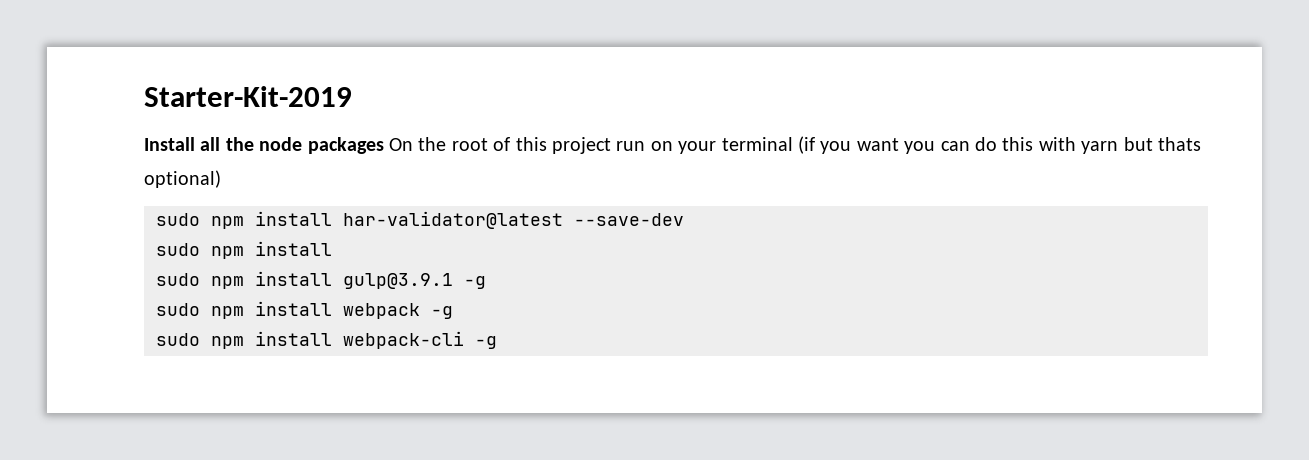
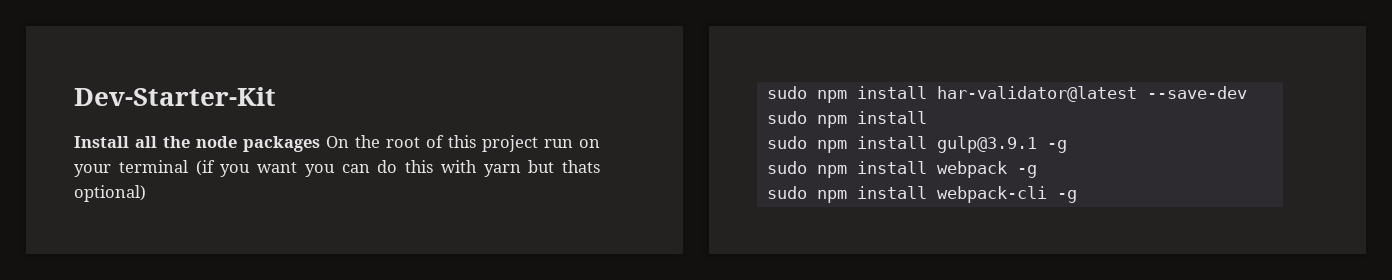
- Starter-Kit-2019
+ Dev-Starter-Kit

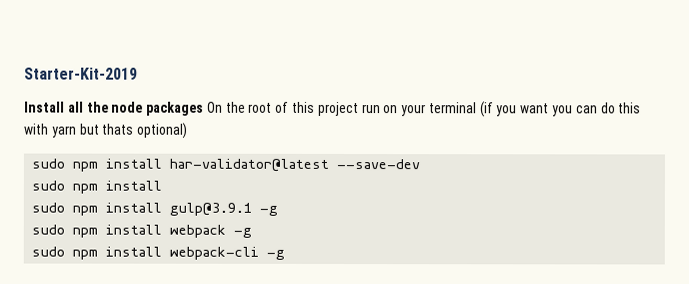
- Dev-Starter-Kit
+ Starter-Kit-2019

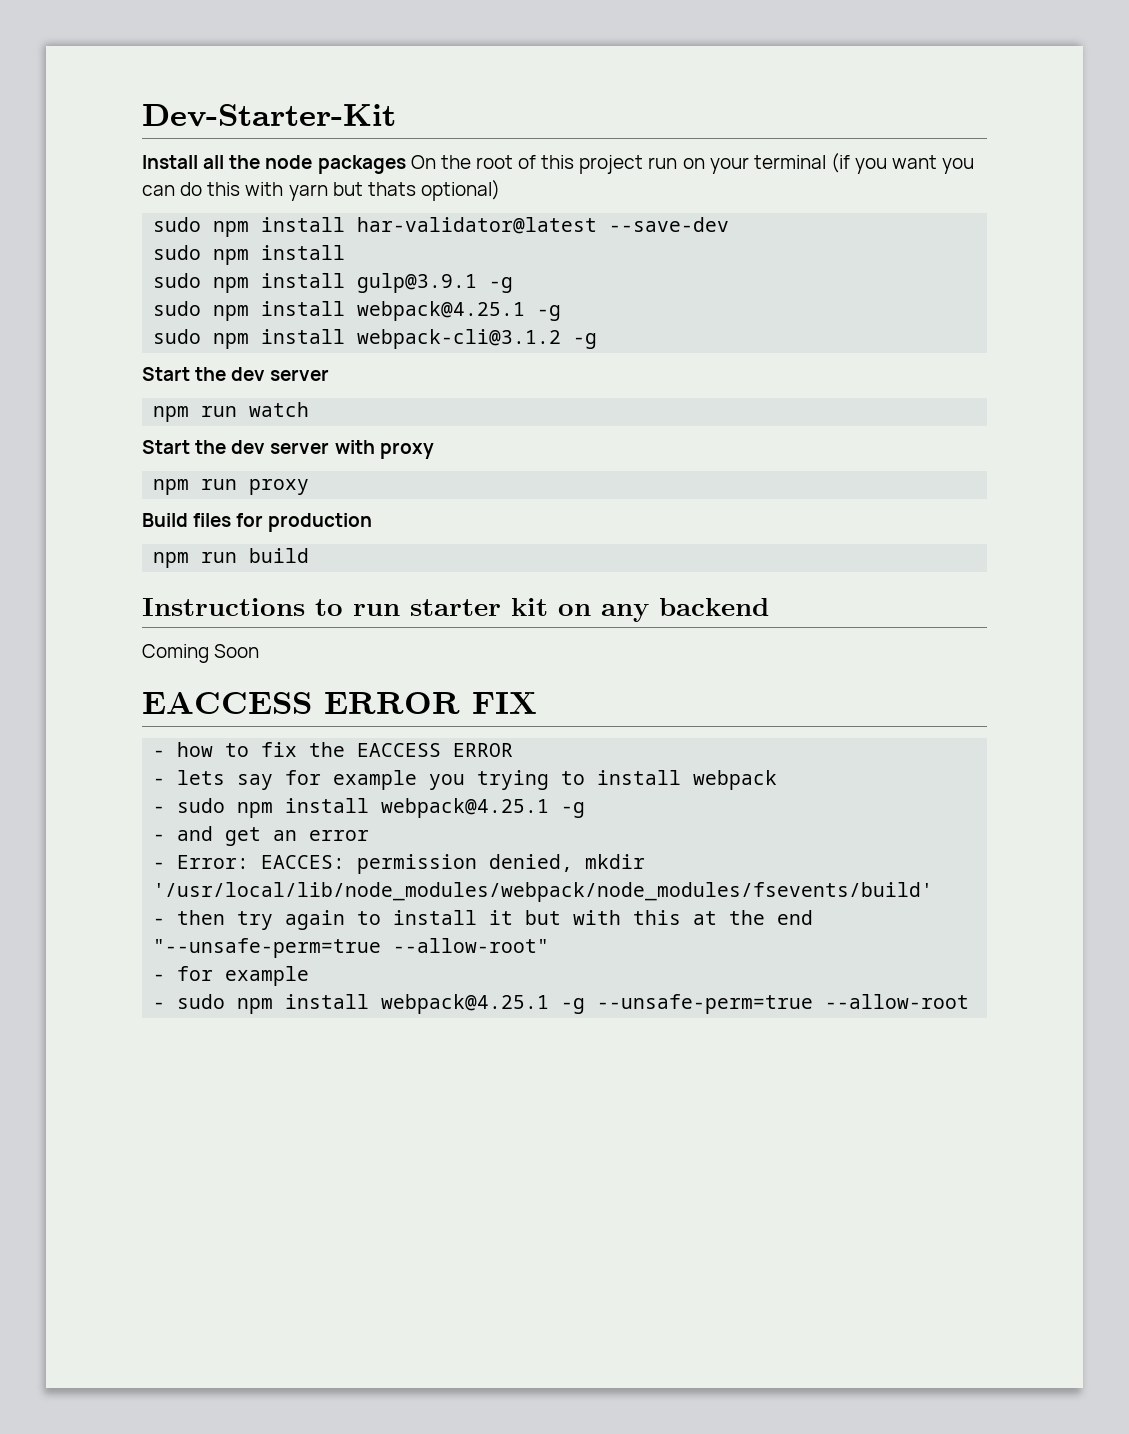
- Starter-Kit-2019
+ Dev-Starter-Kit
  sudo npm install gulp@3.9.1 -g
- sudo npm install webpack -g
- sudo npm install webpack-cli -g
+ sudo npm install webpack@4.25.1 -g
+ sudo npm install webpack-cli@3.1.2 -g
+ Start the dev server
+ npm run watch
+ Start the dev server with proxy
+ npm run proxy
+ Build files for production
+ npm run build
+ Instructions to run starter kit on any backend
+ Coming Soon
+ EACCESS ERROR FIX
+ - how to fix the EACCESS ERROR
+ - lets say for example you trying to install webpack
+ - sudo npm install webpack@4.25.1 -g
+ - and get an error
+ - Error: EACCES: permission denied, mkdir '/usr/local/lib/node_modules/webpack/node_modules/fsevents/build'
+ - then try again to install it but with this at the end "--unsafe-perm=true --allow-root"
+ - for example
+ - sudo npm install webpack@4.25.1 -g --unsafe-perm=true --allow-root

